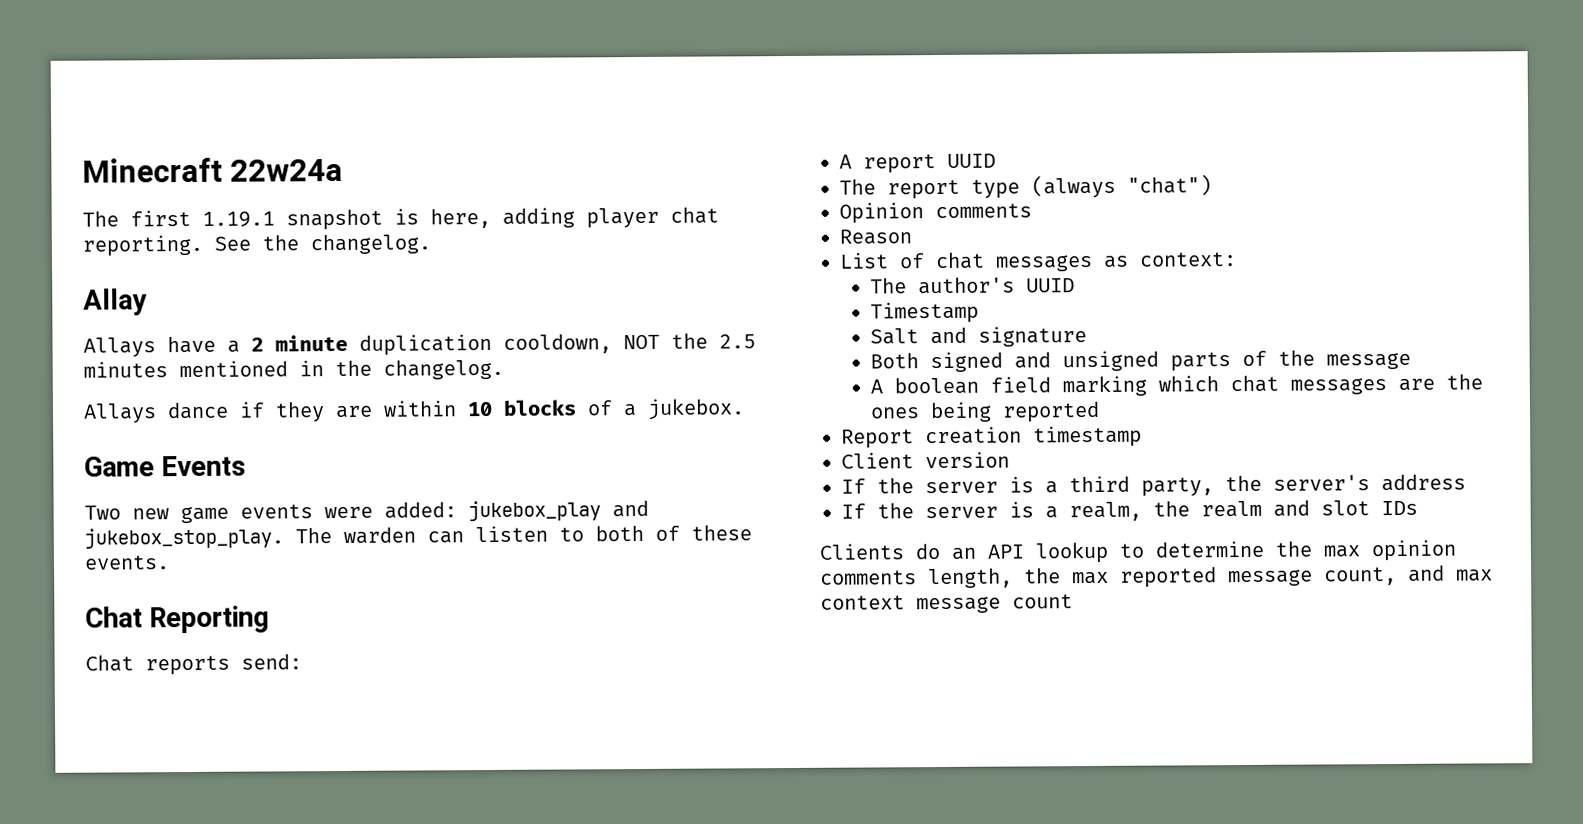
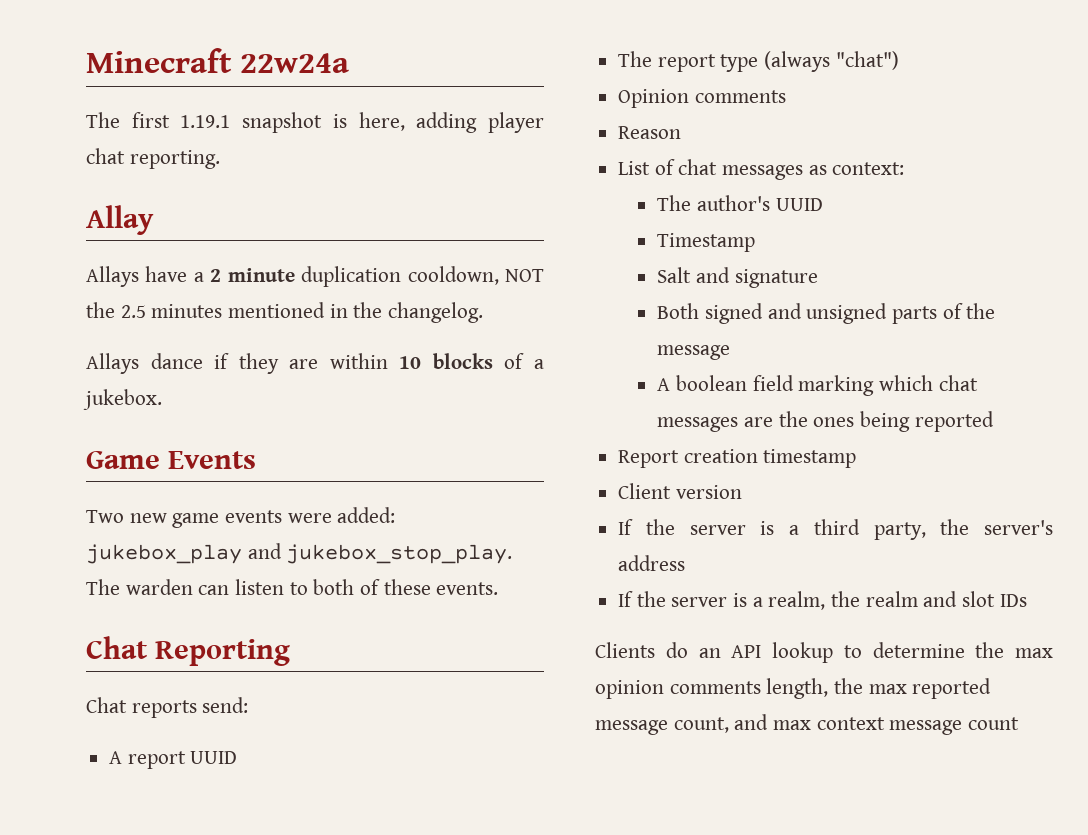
- See the changelog.

